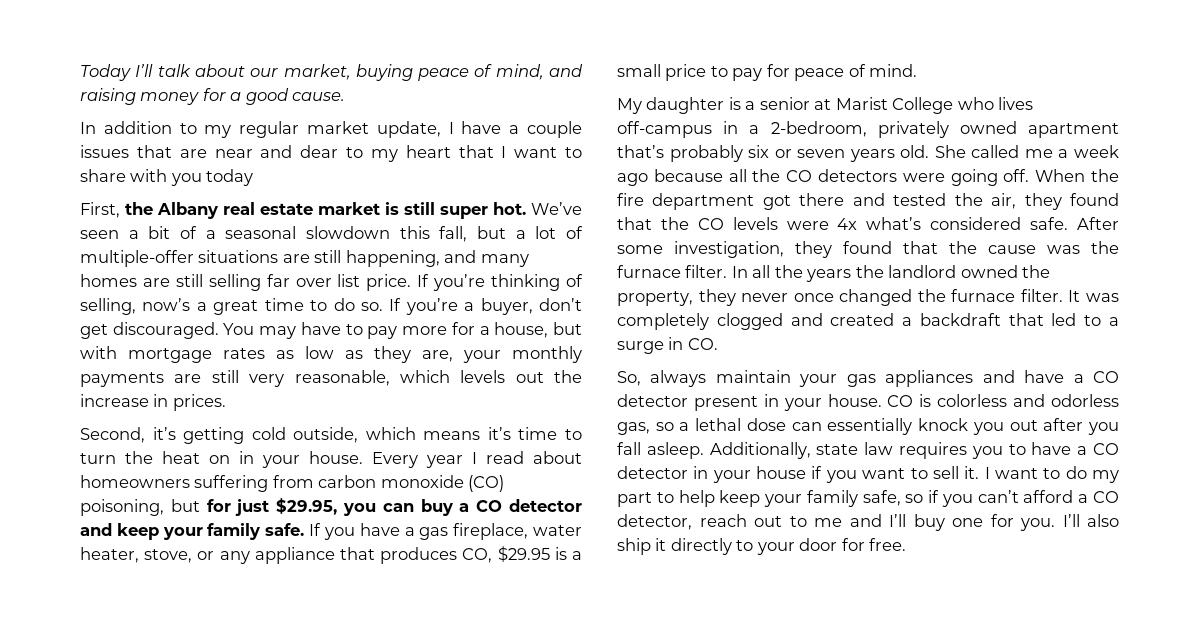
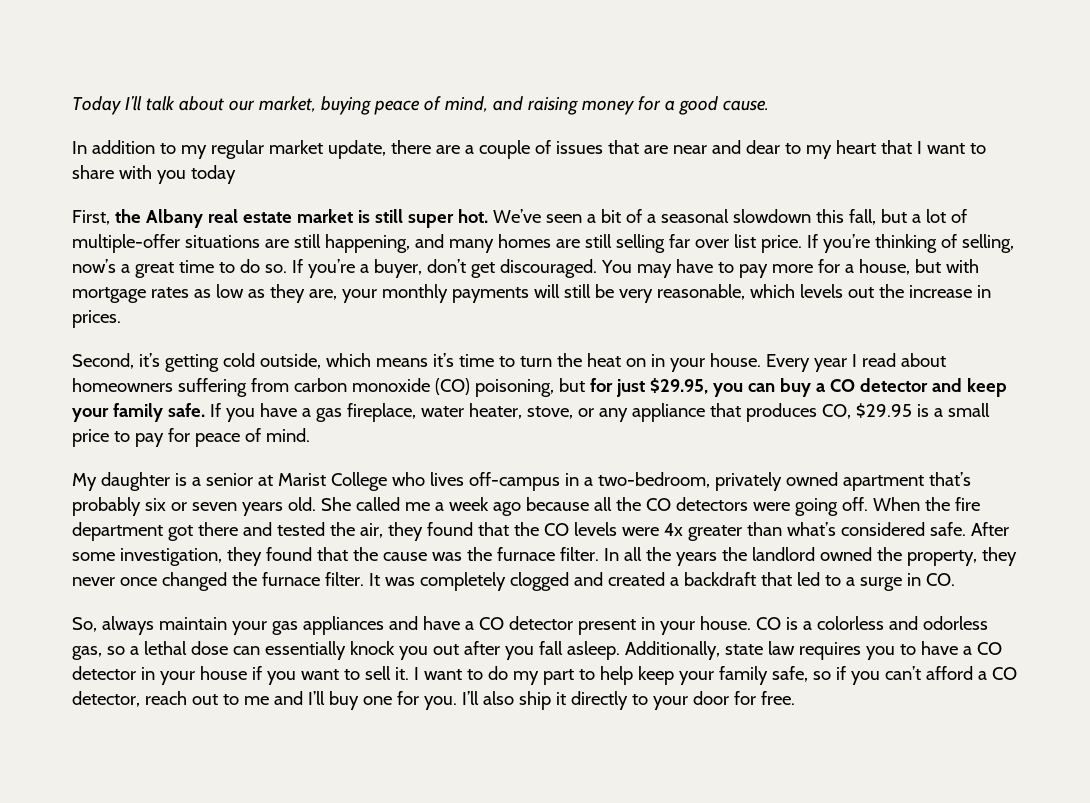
- In addition to my regular market update, I have a couple issues that are near and dear to my heart that I want to share with you today
+ In addition to my regular market update, there are a couple of issues that are near and dear to my heart that I want to share with you today
- You may have to pay more for a house, but with mortgage rates as low as they are, your monthly payments are still very reasonable, which levels out the increase in prices.
+ You may have to pay more for a house, but with mortgage rates as low as they are, your monthly payments will still be very reasonable, which levels out the increase in prices.
- My daughter is a senior at Marist College who lives off-campus in a 2-bedroom, privately owned apartment that’s probably six or seven years old.
+ My daughter is a senior at Marist College who lives off-campus in a two-bedroom, privately owned apartment that’s probably six or seven years old.
- When the fire department got there and tested the air, they found that the CO levels were 4x what’s considered safe.
+ When the fire department got there and tested the air, they found that the CO levels were 4x greater than what’s considered safe.
- CO is colorless and odorless gas, so a lethal dose can essentially knock you out after you fall asleep.
+ CO is a colorless and odorless gas, so a lethal dose can essentially knock you out after you fall asleep.

